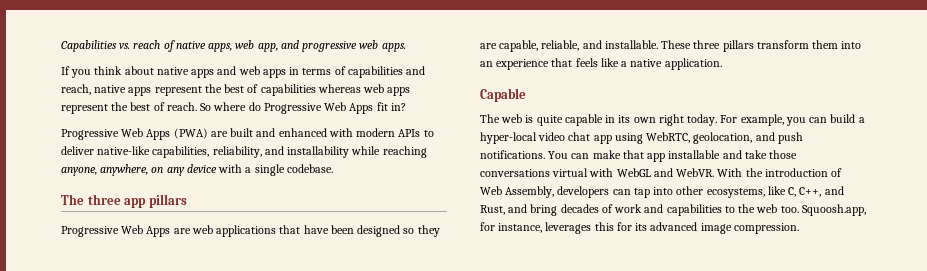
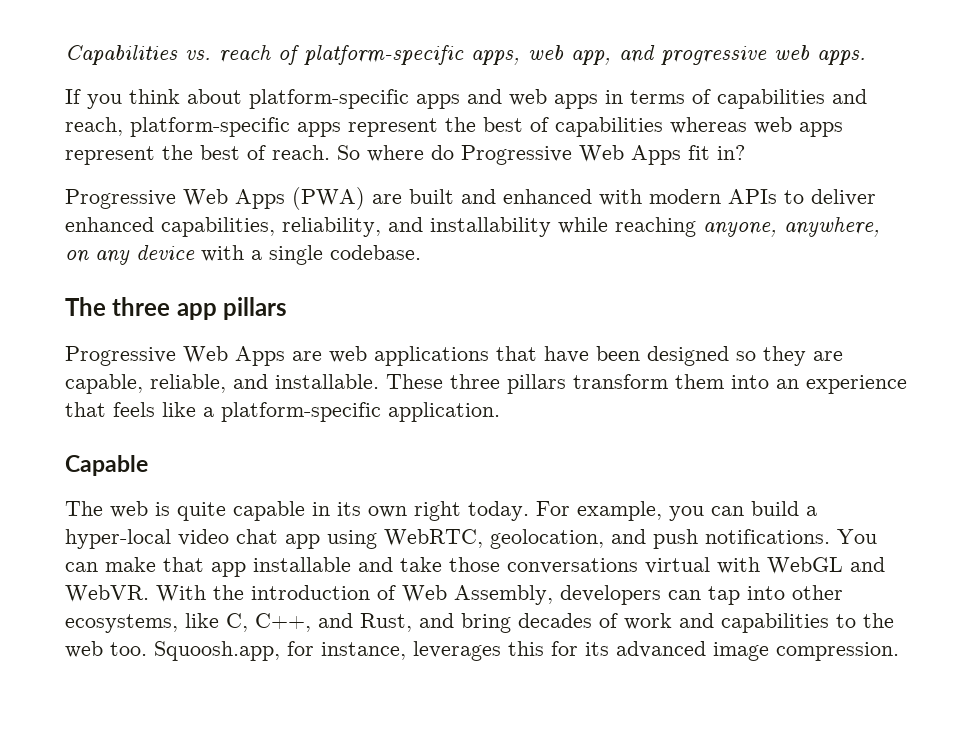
- Capabilities vs. reach of native apps, web app, and progressive web apps.
+ Capabilities vs. reach of platform-specific apps, web app, and progressive web apps.
- If you think about native apps and web apps in terms of capabilities and reach, native apps represent the best of capabilities whereas web apps represent the best of reach.
+ If you think about platform-specific apps and web apps in terms of capabilities and reach, platform-specific apps represent the best of capabilities whereas web apps represent the best of reach.
- Progressive Web Apps (PWA) are built and enhanced with modern APIs to deliver native-like capabilities, reliability, and installability while reaching anyone, anywhere, on any device with a single codebase.
+ Progressive Web Apps (PWA) are built and enhanced with modern APIs to deliver enhanced capabilities, reliability, and installability while reaching anyone, anywhere, on any device with a single codebase.
- These three pillars transform them into an experience that feels like a native application.
+ These three pillars transform them into an experience that feels like a platform-specific application.

